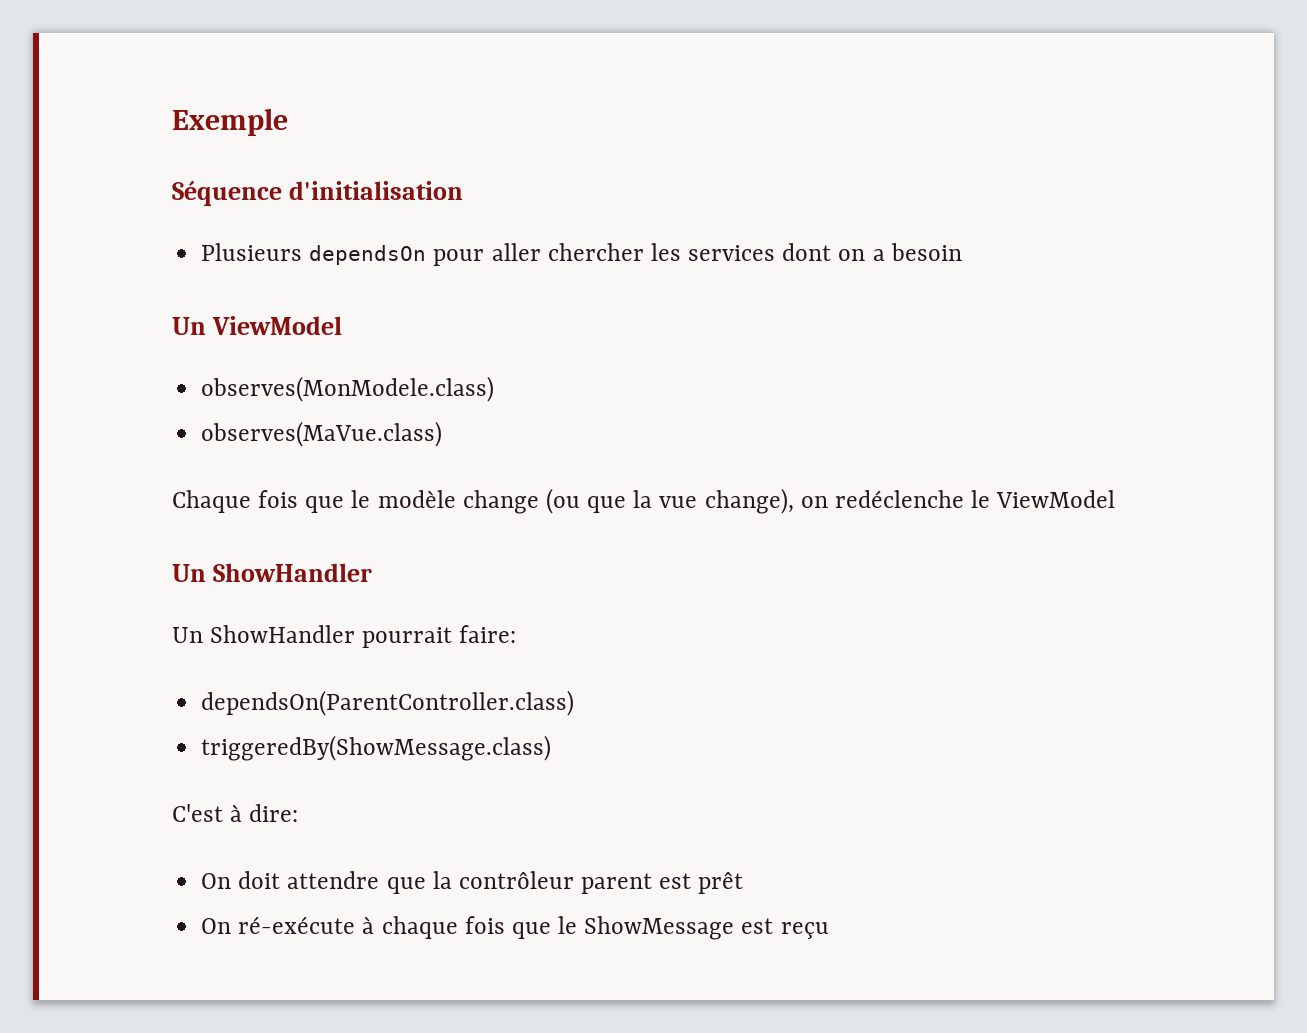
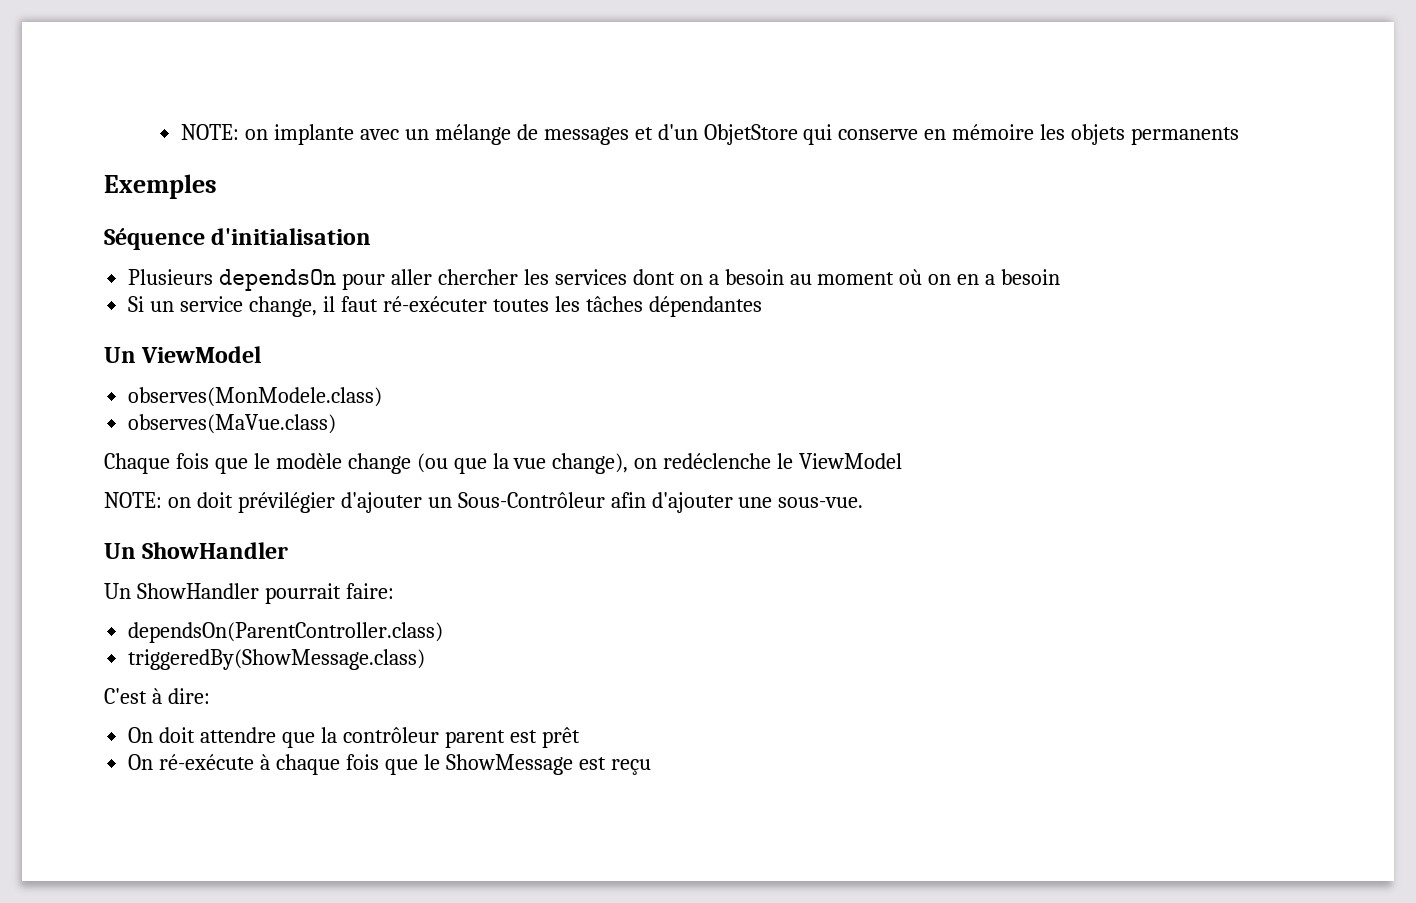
- Exemple
+ NOTE: on implante avec un mélange de messages et d'un ObjetStore qui conserve en mémoire les objets permanents
+ Exemples
- Plusieurs dependsOn pour aller chercher les services dont on a besoin
+ Plusieurs dependsOn pour aller chercher les services dont on a besoin au moment où on en a besoin
+ Si un service change, il faut ré-exécuter toutes les tâches dépendantes
+ NOTE: on doit prévilégier d'ajouter un Sous-Contrôleur afin d'ajouter une sous-vue.

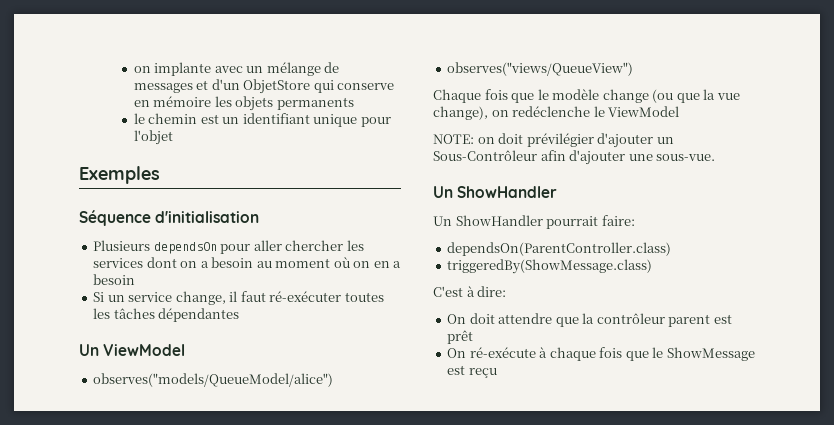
- NOTE: on implante avec un mélange de messages et d'un ObjetStore qui conserve en mémoire les objets permanents
+ on implante avec un mélange de messages et d'un ObjetStore qui conserve en mémoire les objets permanents
+ le chemin est un identifiant unique pour l'objet
- observes(MonModele.class)
- observes(MaVue.class)
+ observes("models/QueueModel/alice")
+ observes("views/QueueView")

